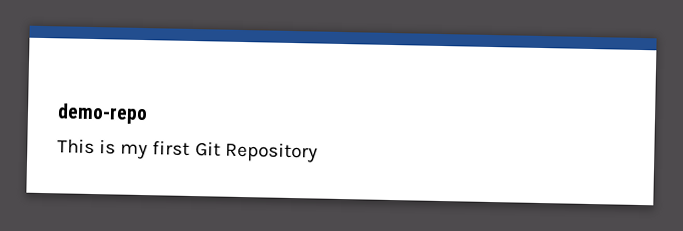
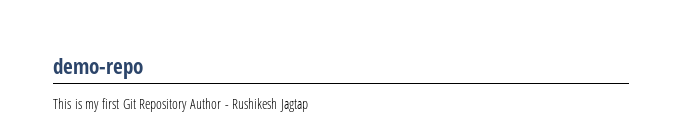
- This is my first Git Repository
+ This is my first Git Repository Author - Rushikesh Jagtap

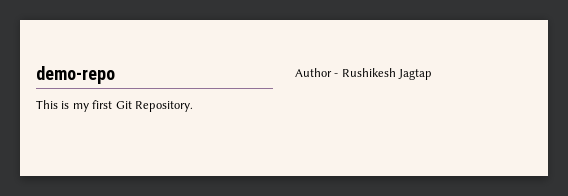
- This is my first Git Repository Author - Rushikesh Jagtap
+ This is my first Git Repository.
+ Author - Rushikesh Jagtap

